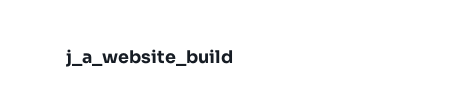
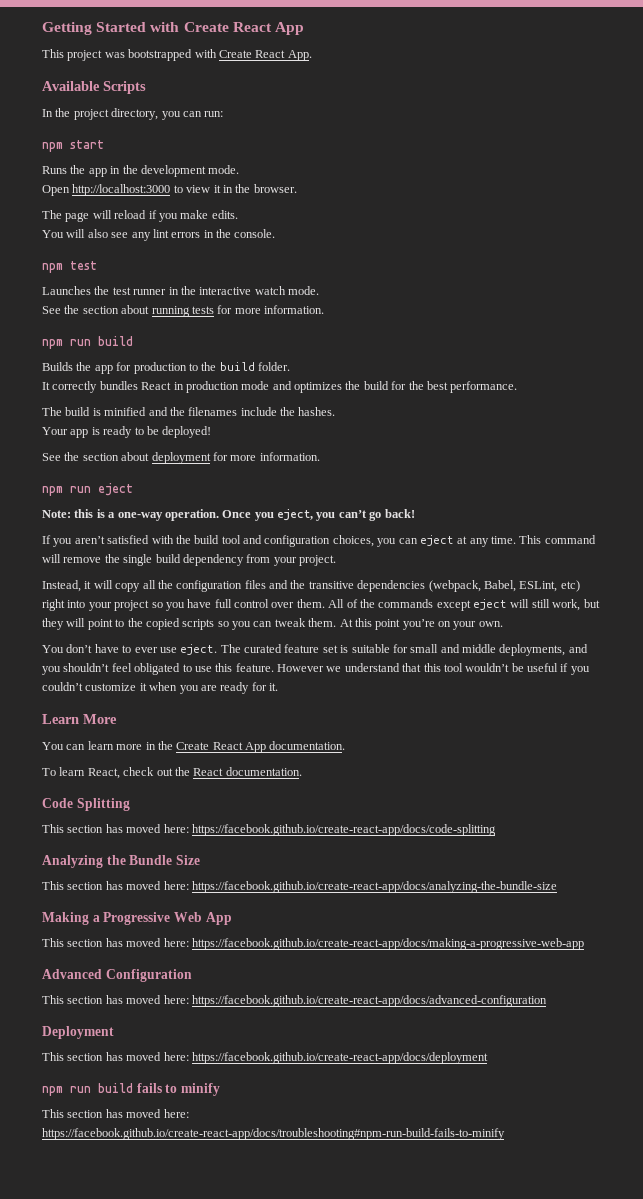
- j_a_website_build
+ Getting Started with Create React App
+ This project was bootstrapped with Create React App.
+ Available Scripts
+ In the project directory, you can run:
+ npm start
+ Runs the app in the development mode.
+ Open http://localhost:3000 to view it in the browser.
+ The page will reload if you make edits.
+ You will also see any lint errors in the console.
+ npm test
+ Launches the test runner in the interactive watch mode.
+ See the section about running tests for more information.
+ npm run build
+ Builds the app for production to the build folder.
+ It correctly bundles React in production mode and optimizes the build for the best performance.
+ The build is minified and the filenames include the hashes.
+ Your app is ready to be deployed!
+ See the section about deployment for more information.
+ npm run eject
+ Note: this is a one-way operation. Once you eject, you can’t go back!
+ If you aren’t satisfied with the build tool and configuration choices, you can eject at any time. This command will remove the single build dependency from your project.
+ Instead, it will copy all the configuration files and the transitive dependencies (webpack, Babel, ESLint, etc) right into your project so you have full control over them. All of the commands except eject will still work, but they will point to the copied scripts so you can tweak them. At this point you’re on your own.
+ You don’t have to ever use eject. The curated feature set is suitable for small and middle deployments, and you shouldn’t feel obligated to use this feature. However we understand that this tool wouldn’t be useful if you couldn’t customize it when you are ready for it.
+ Learn More
+ You can learn more in the Create React App documentation.
+ To learn React, check out the React documentation.
+ Code Splitting
+ This section has moved here: https://facebook.github.io/create-react-app/docs/code-splitting
+ Analyzing the Bundle Size
+ This section has moved here: https://facebook.github.io/create-react-app/docs/analyzing-the-bundle-size
+ Making a Progressive Web App
+ This section has moved here: https://facebook.github.io/create-react-app/docs/making-a-progressive-web-app
+ Advanced Configuration
+ This section has moved here: https://facebook.github.io/create-react-app/docs/advanced-configuration
+ Deployment
+ This section has moved here: https://facebook.github.io/create-react-app/docs/deployment
+ npm run build fails to minify
+ This section has moved here: https://facebook.github.io/create-react-app/docs/troubleshooting#npm-run-build-fails-to-minify

